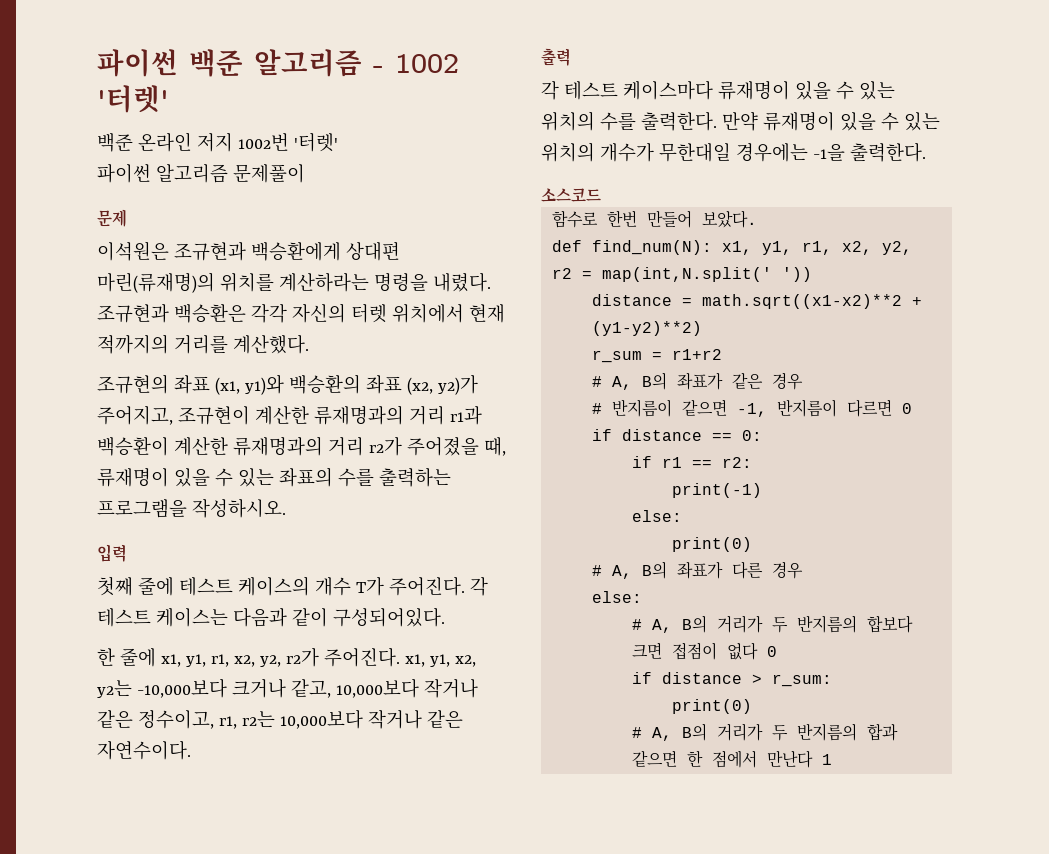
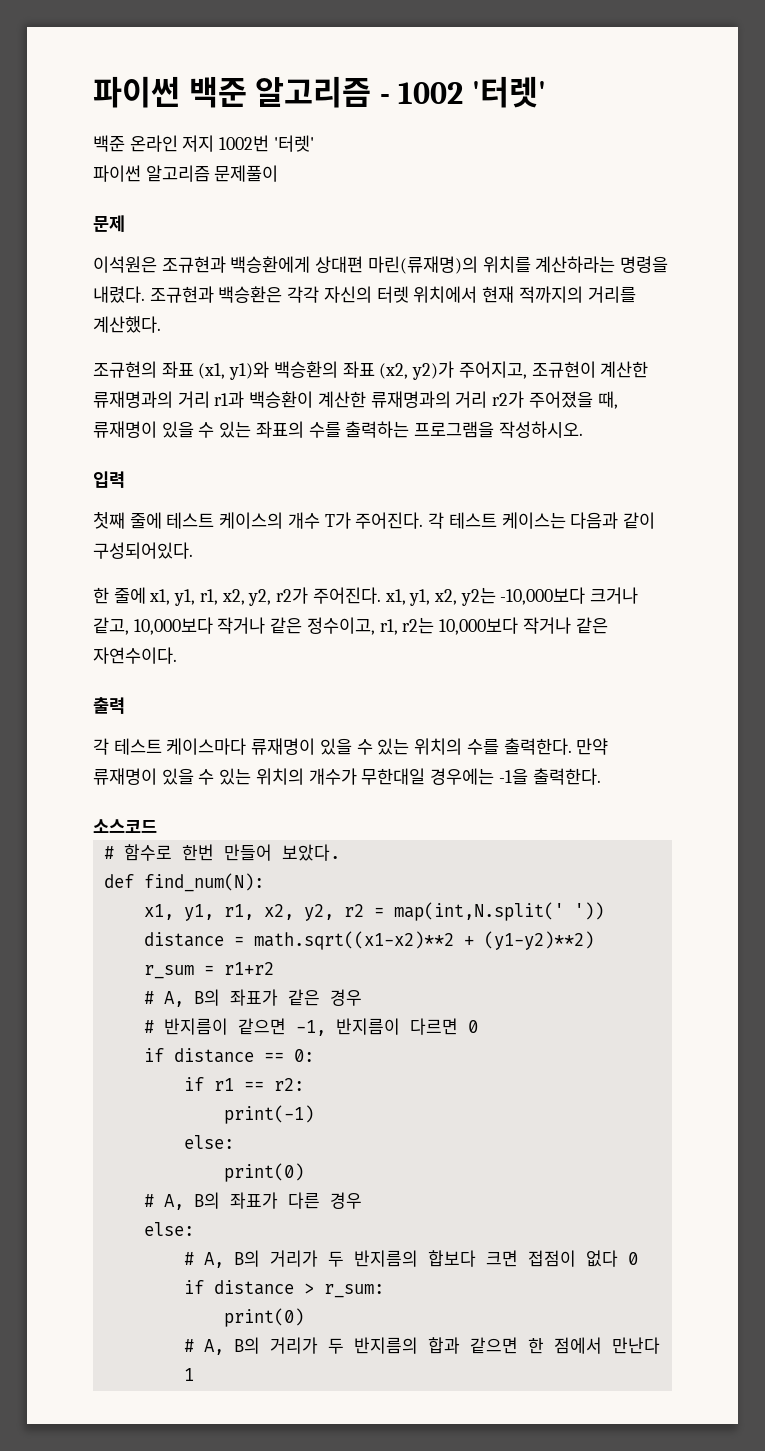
- 함수로 한번 만들어 보았다.
+ # 함수로 한번 만들어 보았다.
- def find_num(N): x1, y1, r1, x2, y2, r2 = map(int,N.split(' '))
+ def find_num(N):
+ x1, y1, r1, x2, y2, r2 = map(int,N.split(' '))

